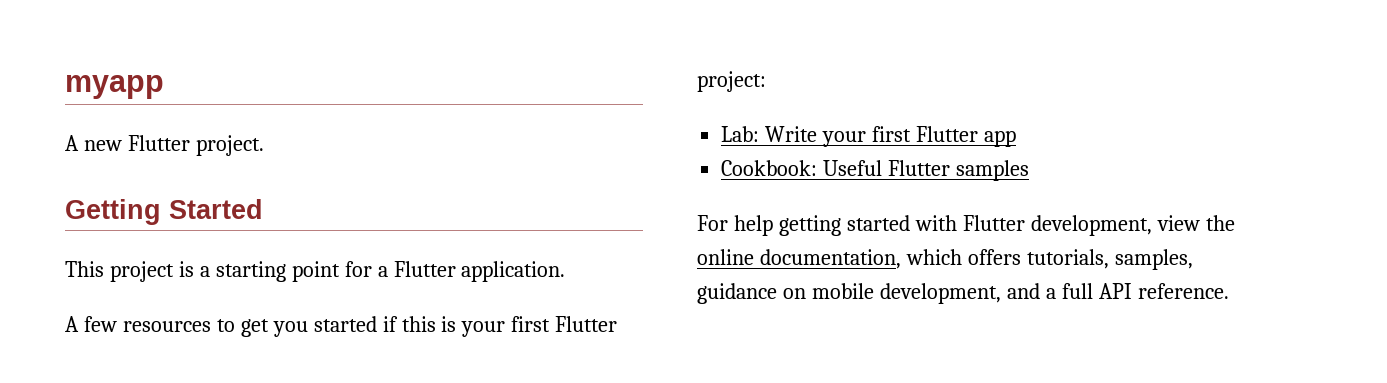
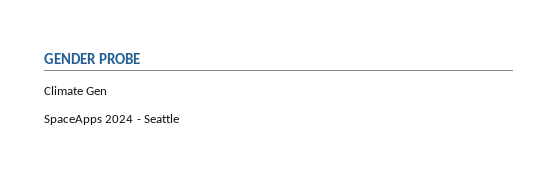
- myapp
- A new Flutter project.
- Getting Started
- This project is a starting point for a Flutter application.
- A few resources to get you started if this is your first Flutter project:
- Lab: Write your first Flutter app
- Cookbook: Useful Flutter samples
- For help getting started with Flutter development, view the online documentation, which offers tutorials, samples, guidance on mobile development, and a full API reference.
+ GENDER PROBE
+ Climate Gen
+ SpaceApps 2024 - Seattle

